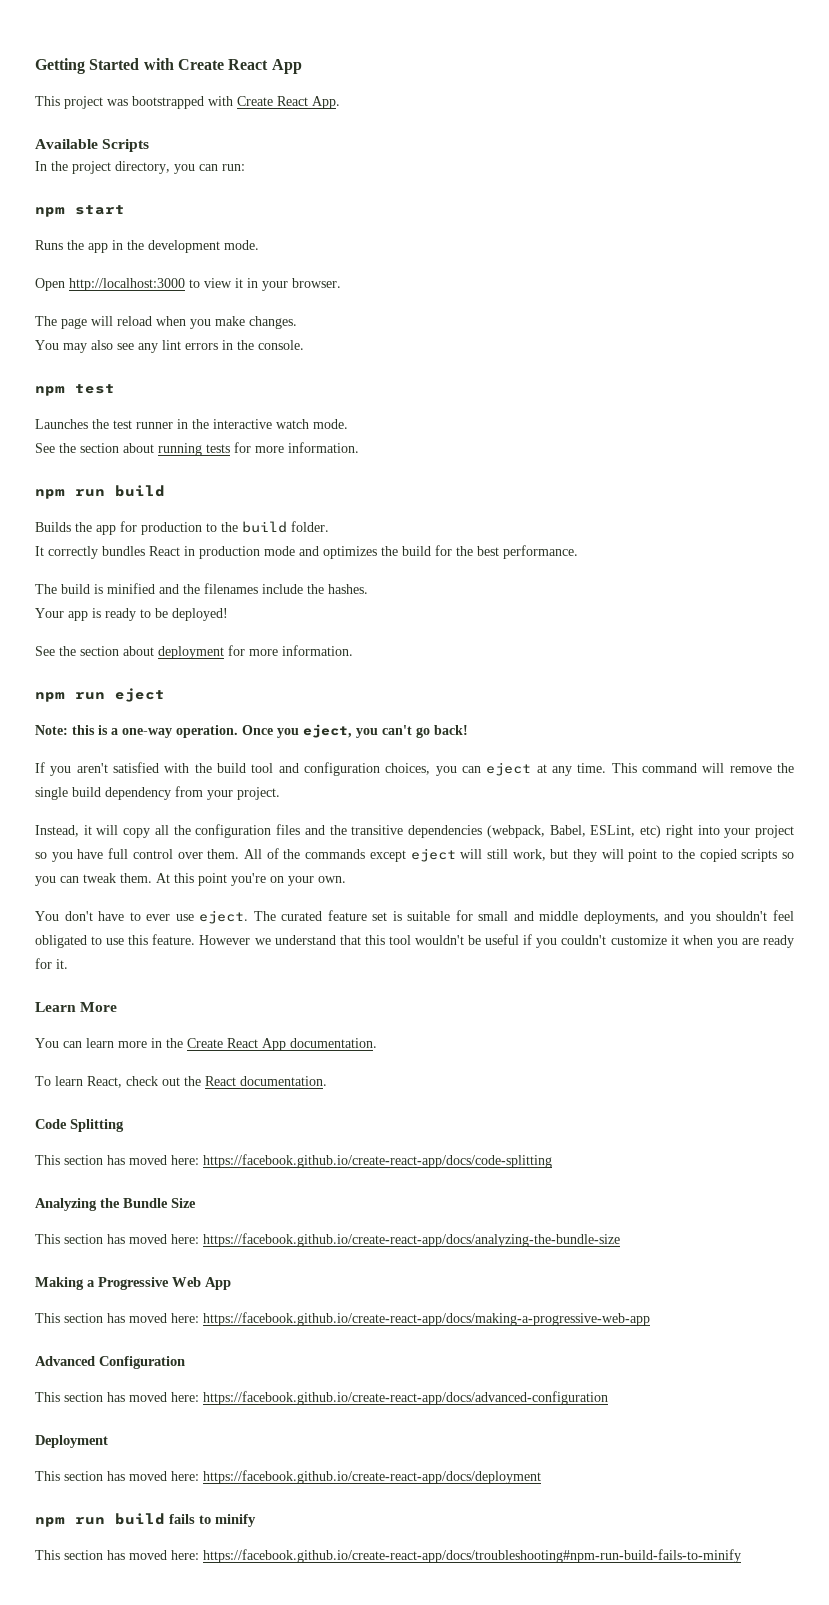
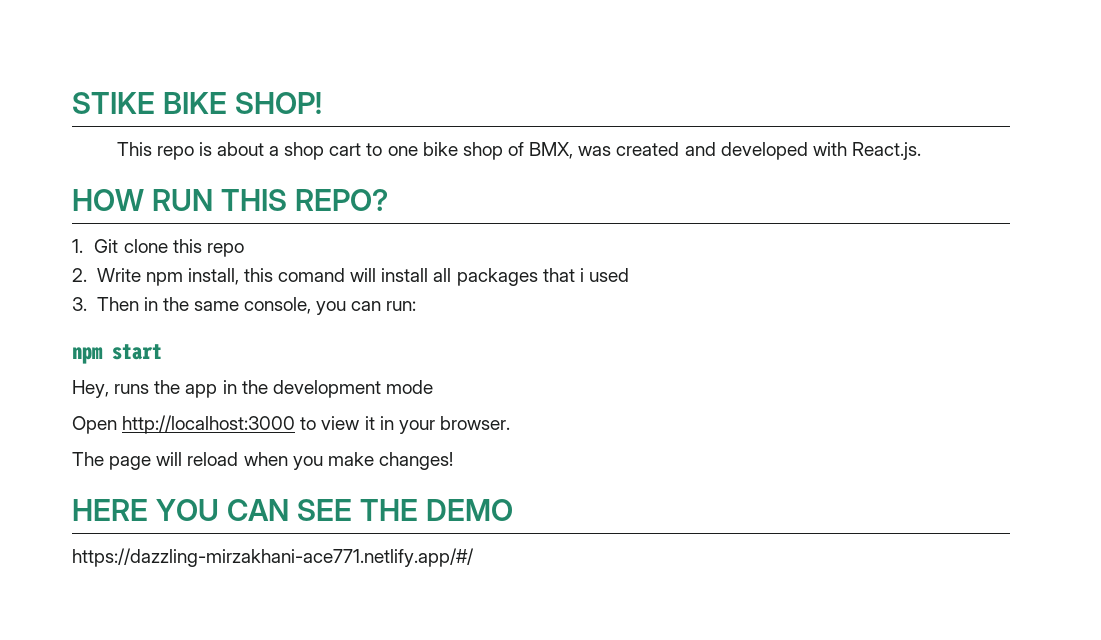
- Getting Started with Create React App
- This project was bootstrapped with Create React App.
- Available Scripts
- In the project directory, you can run:
+ STIKE BIKE SHOP!
+ This repo is about a shop cart to one bike shop of BMX, was created and developed with React.js.
+ HOW RUN THIS REPO?
+ 1. Git clone this repo
+ 2. Write npm install, this comand will install all packages that i used
+ 3. Then in the same console, you can run:
- Runs the app in the development mode.
+ Hey, runs the app in the development mode
- The page will reload when you make changes.
- You may also see any lint errors in the console.
- npm test
- Launches the test runner in the interactive watch mode.
- See the section about running tests for more information.
- npm run build
- Builds the app for production to the build folder.
- It correctly bundles React in production mode and optimizes the build for the best performance.
- The build is minified and the filenames include the hashes.
- Your app is ready to be deployed!
- See the section about deployment for more information.
- npm run eject
- Note: this is a one-way operation. Once you eject, you can't go back!
- If you aren't satisfied with the build tool and configuration choices, you can eject at any time. This command will remove the single build dependency from your project.
- Instead, it will copy all the configuration files and the transitive dependencies (webpack, Babel, ESLint, etc) right into your project so you have full control over them. All of the commands except eject will still work, but they will point to the copied scripts so you can tweak them. At this point you're on your own.
- You don't have to ever use eject. The curated feature set is suitable for small and middle deployments, and you shouldn't feel obligated to use this feature. However we understand that this tool wouldn't be useful if you couldn't customize it when you are ready for it.
- Learn More
- You can learn more in the Create React App documentation.
- To learn React, check out the React documentation.
- Code Splitting
- This section has moved here: https://facebook.github.io/create-react-app/docs/code-splitting
- Analyzing the Bundle Size
- This section has moved here: https://facebook.github.io/create-react-app/docs/analyzing-the-bundle-size
- Making a Progressive Web App
- This section has moved here: https://facebook.github.io/create-react-app/docs/making-a-progressive-web-app
- Advanced Configuration
- This section has moved here: https://facebook.github.io/create-react-app/docs/advanced-configuration
- Deployment
- This section has moved here: https://facebook.github.io/create-react-app/docs/deployment
- npm run build fails to minify
- This section has moved here: https://facebook.github.io/create-react-app/docs/troubleshooting#npm-run-build-fails-to-minify
+ The page will reload when you make changes!
+ HERE YOU CAN SEE THE DEMO
+ https://dazzling-mirzakhani-ace771.netlify.app/#/

